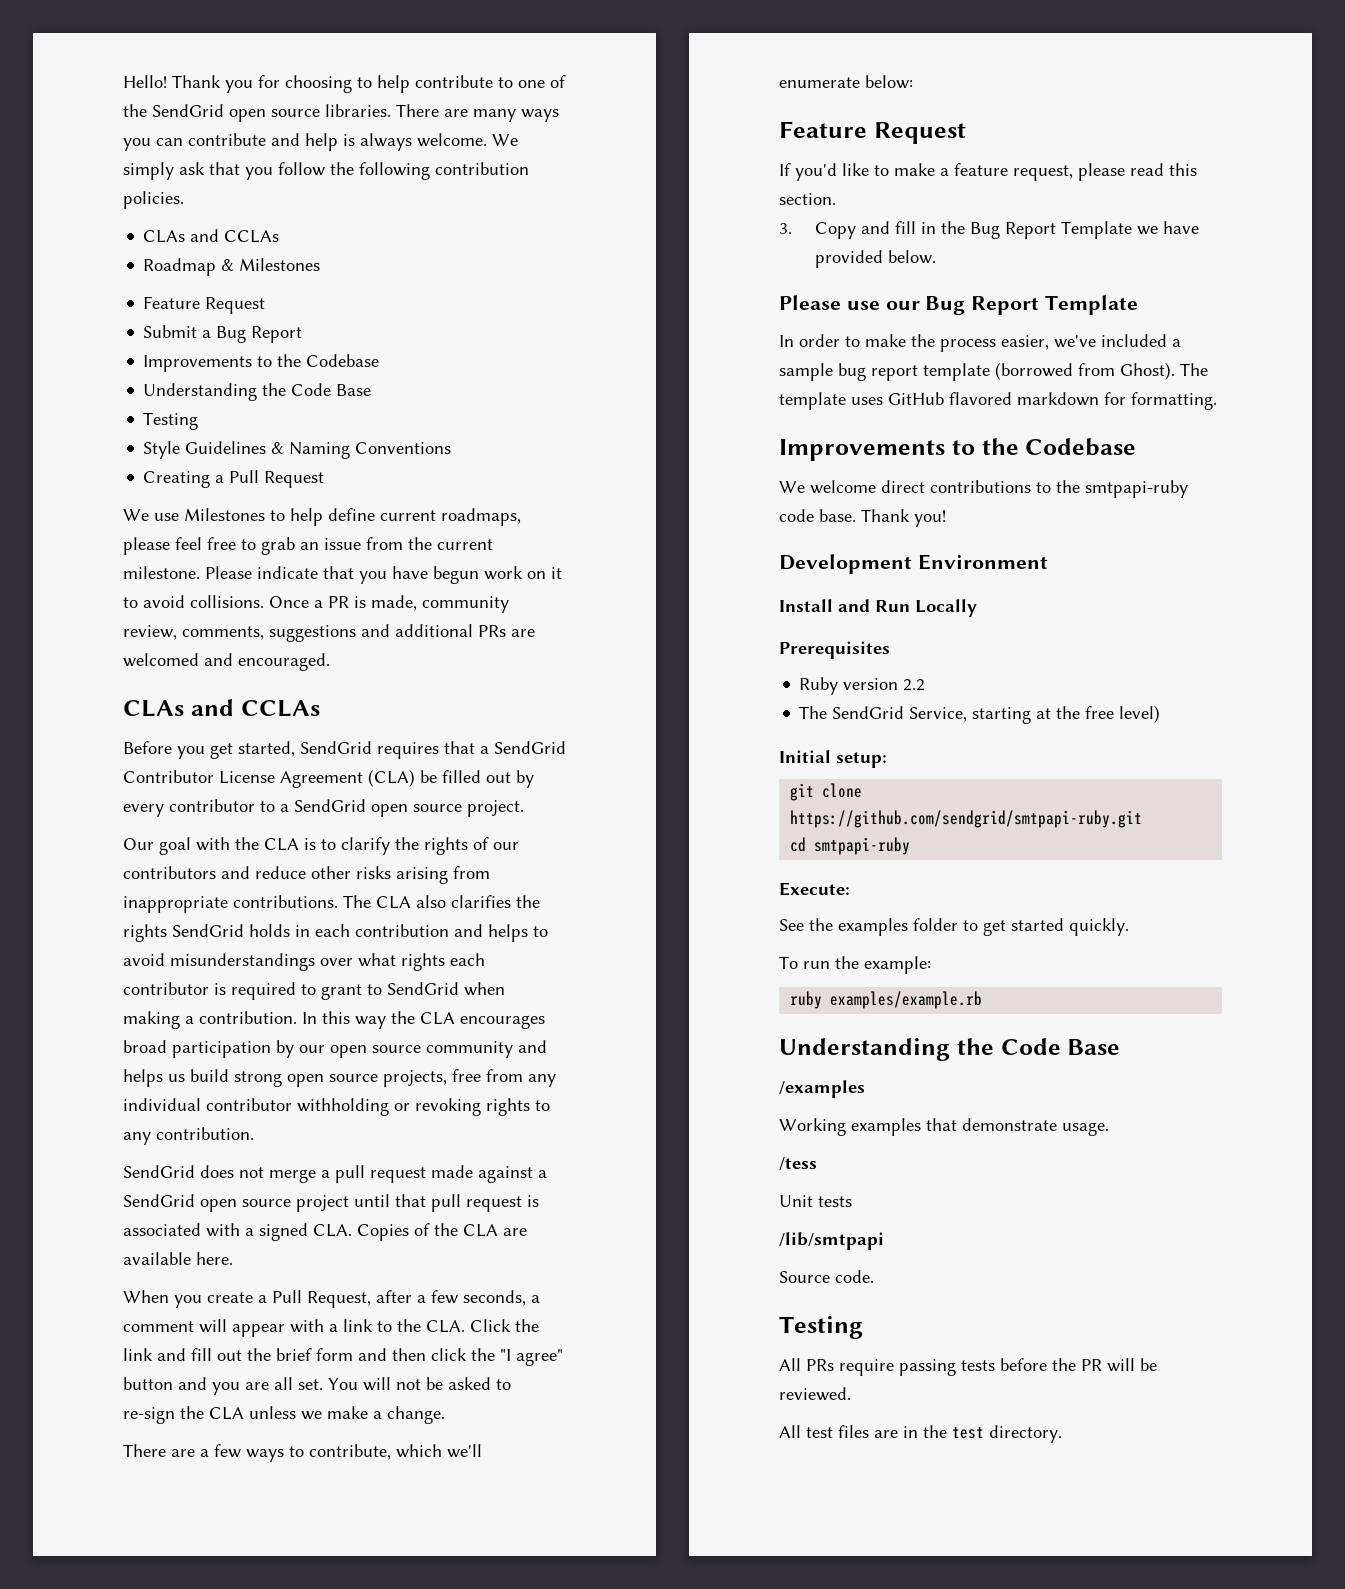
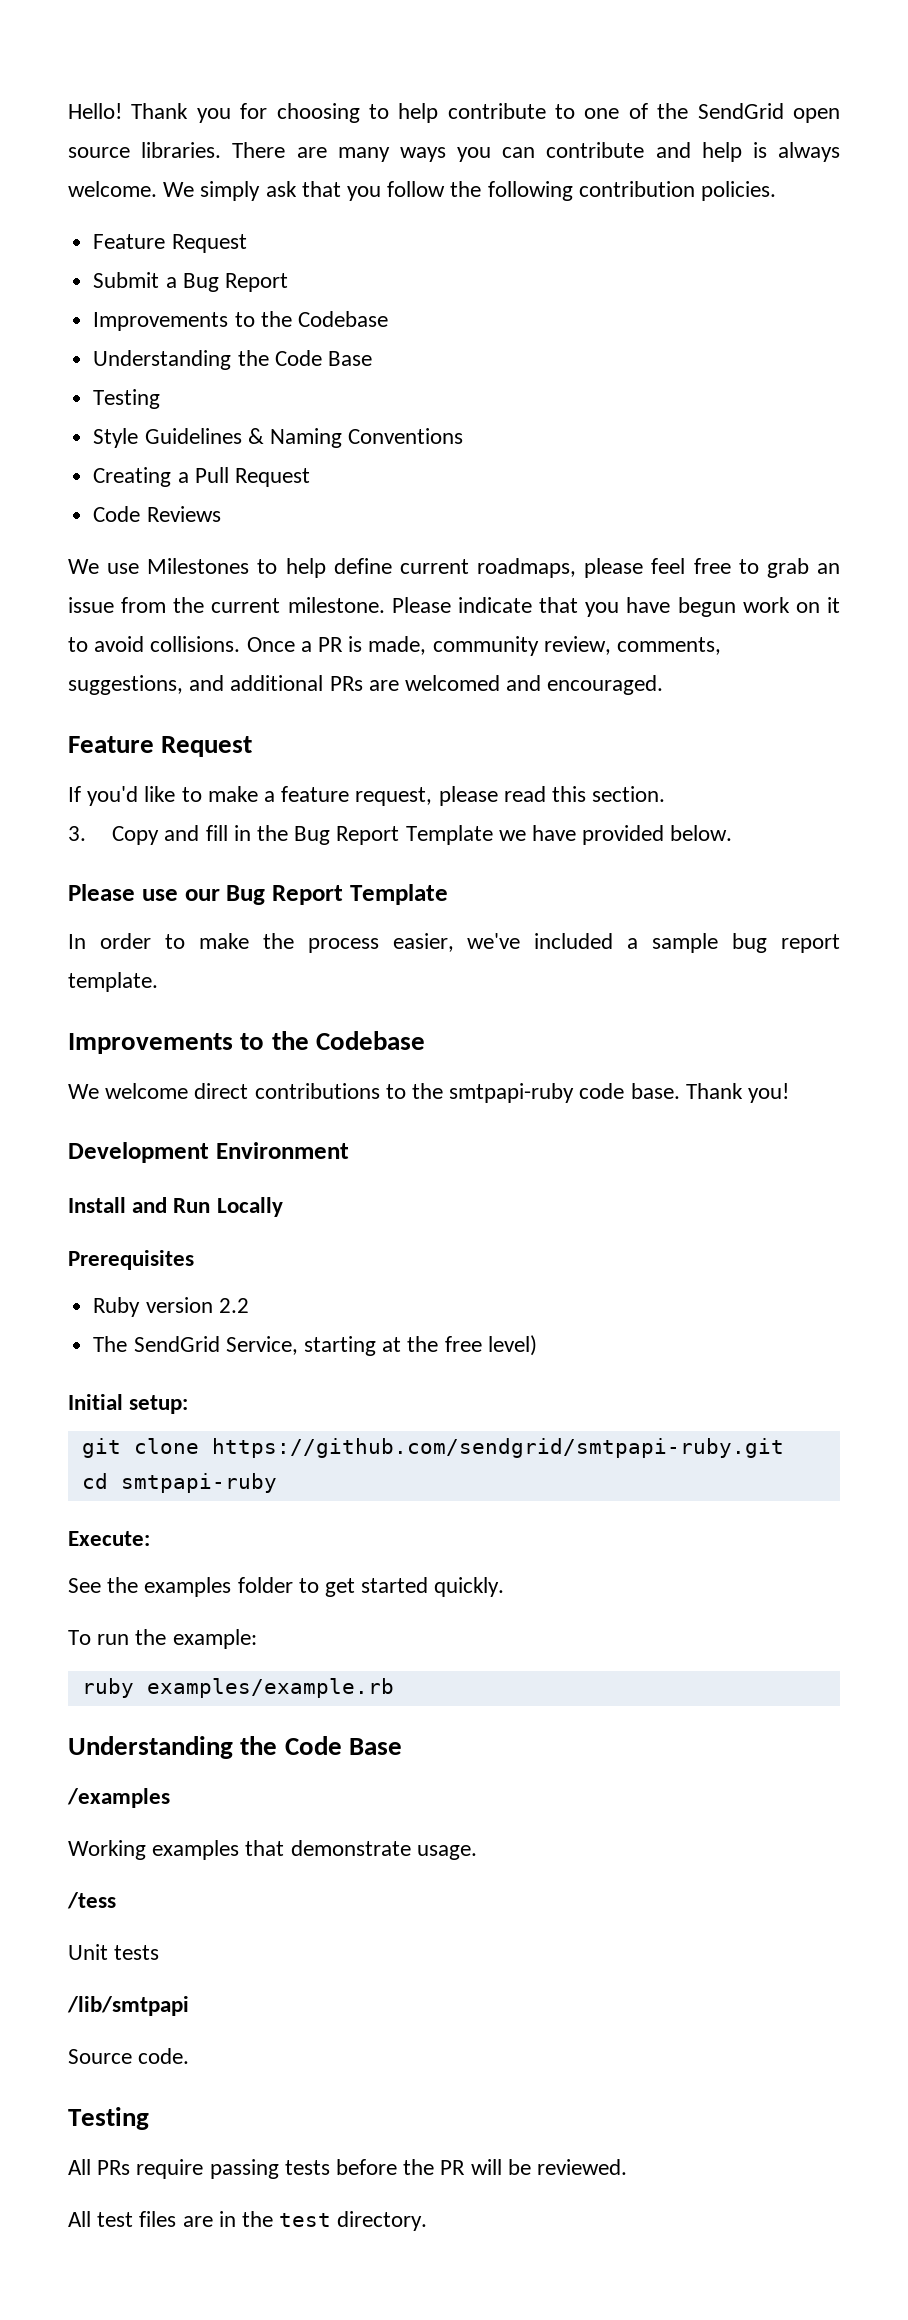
  We simply ask that you follow the following contribution policies.
- CLAs and CCLAs
- Roadmap & Milestones
+ Code Reviews
- Once a PR is made, community review, comments, suggestions and additional PRs are welcomed and encouraged.
- CLAs and CCLAs
- Before you get started, SendGrid requires that a SendGrid Contributor License Agreement (CLA) be filled out by every contributor to a SendGrid open source project.
- Our goal with the CLA is to clarify the rights of our contributors and reduce other risks arising from inappropriate contributions. The CLA also clarifies the rights SendGrid holds in each contribution and helps to avoid misunderstandings over what rights each contributor is required to grant to SendGrid when making a contribution. In this way the CLA encourages broad participation by our open source community and helps us build strong open source projects, free from any individual contributor withholding or revoking rights to any contribution.
- SendGrid does not merge a pull request made against a SendGrid open source project until that pull request is associated with a signed CLA. Copies of the CLA are available here.
- When you create a Pull Request, after a few seconds, a comment will appear with a link to the CLA. Click the link and fill out the brief form and then click the "I agree" button and you are all set. You will not be asked to re-sign the CLA unless we make a change.
- There are a few ways to contribute, which we'll enumerate below:
+ Once a PR is made, community review, comments, suggestions, and additional PRs are welcomed and encouraged.
- In order to make the process easier, we've included a sample bug report template (borrowed from Ghost). The template uses GitHub flavored markdown for formatting.
+ In order to make the process easier, we've included a sample bug report template.

